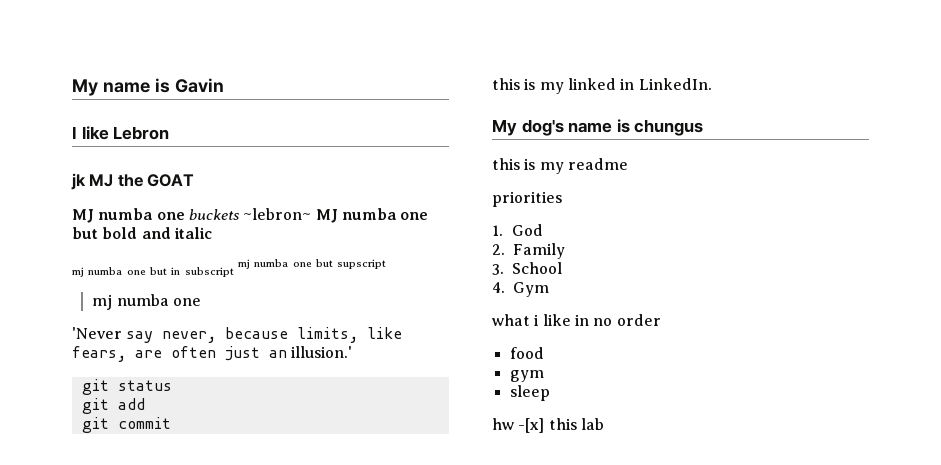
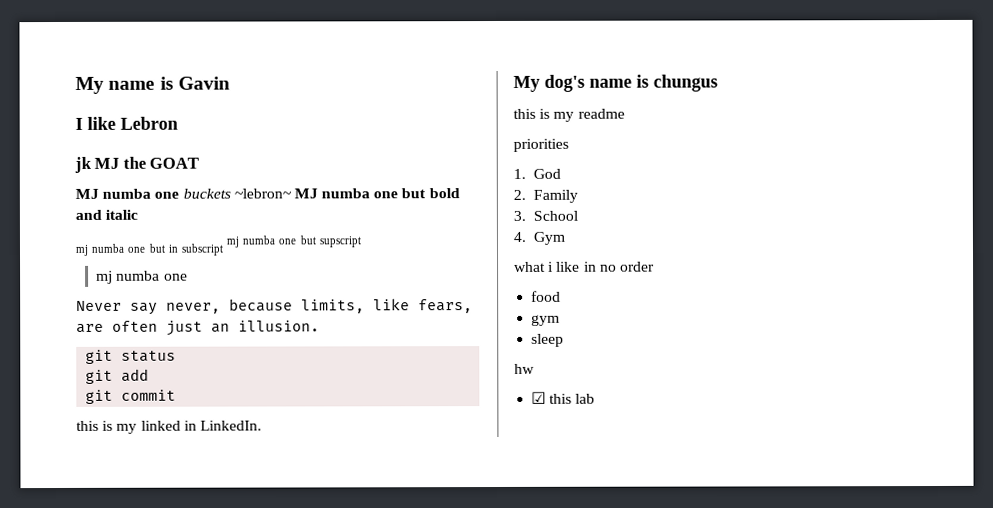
- 'Never say never, because limits, like fears, are often just an illusion.'
+ Never say never, because limits, like fears, are often just an illusion.
- hw -[x] this lab
+ hw
+ ☑ this lab

